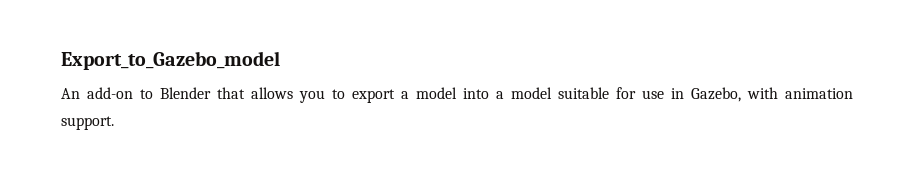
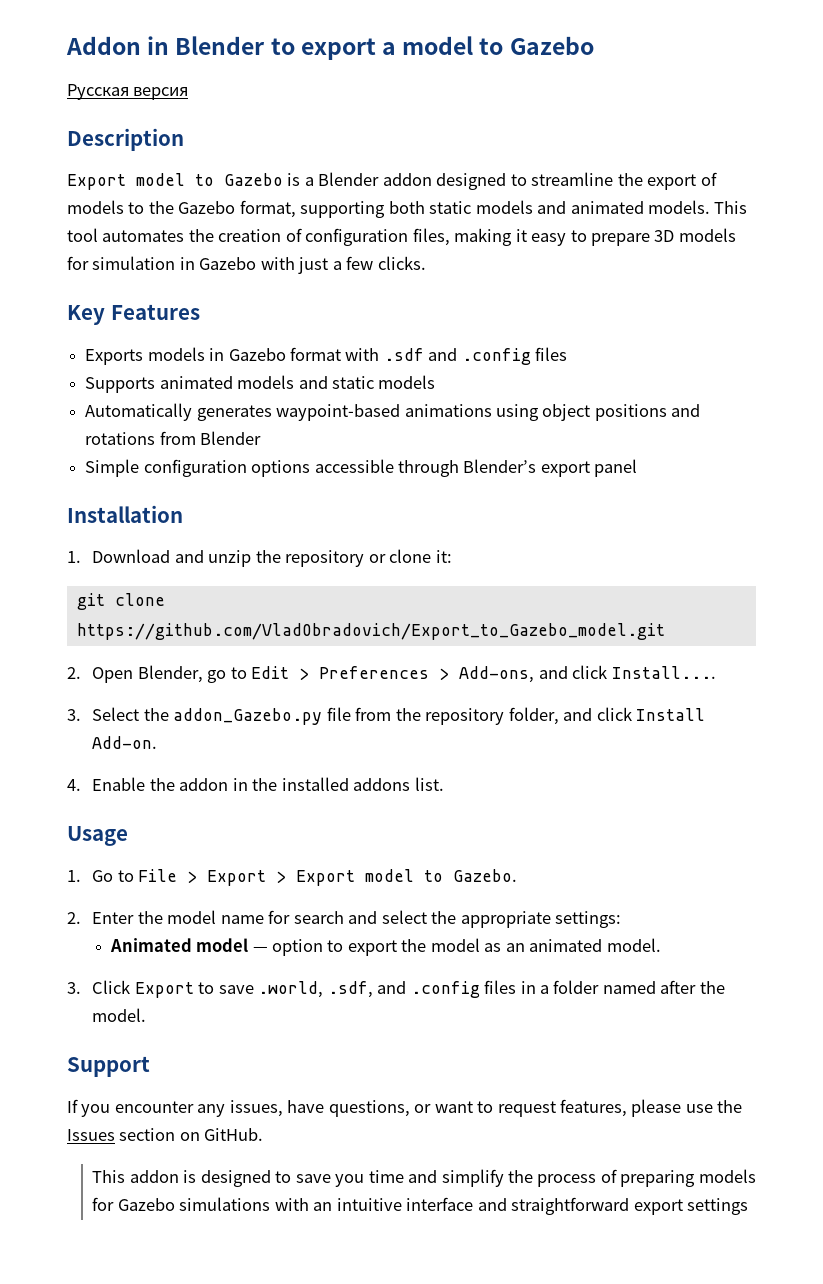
- Export_to_Gazebo_model
- An add-on to Blender that allows you to export a model into a model suitable for use in Gazebo, with animation support.
+ Addon in Blender to export a model to Gazebo
+ Русская версия
+ Description
+ Export model to Gazebo is a Blender addon designed to streamline the export of models to the Gazebo format, supporting both static models and animated models. This tool automates the creation of configuration files, making it easy to prepare 3D models for simulation in Gazebo with just a few clicks.
+ Key Features
+ Exports models in Gazebo format with .sdf and .config files
+ Supports animated models and static models
+ Automatically generates waypoint-based animations using object positions and rotations from Blender
+ Simple configuration options accessible through Blender’s export panel
+ Installation
+ 1. Download and unzip the repository or clone it:
+ git clone https://github.com/VladObradovich/Export_to_Gazebo_model.git
+ 2. Open Blender, go to Edit > Preferences > Add-ons, and click Install....
+ 3. Select the addon_Gazebo.py file from the repository folder, and click Install Add-on.
+ 4. Enable the addon in the installed addons list.
+ Usage
+ 1. Go to File > Export > Export model to Gazebo.
+ 2. Enter the model name for search and select the appropriate settings:
+ Animated model — option to export the model as an animated model.
+ 3. Click Export to save .world, .sdf, and .config files in a folder named after the model.
+ Support
+ If you encounter any issues, have questions, or want to request features, please use the Issues section on GitHub.
+ This addon is designed to save you time and simplify the process of preparing models for Gazebo simulations with an intuitive interface and straightforward export settings

